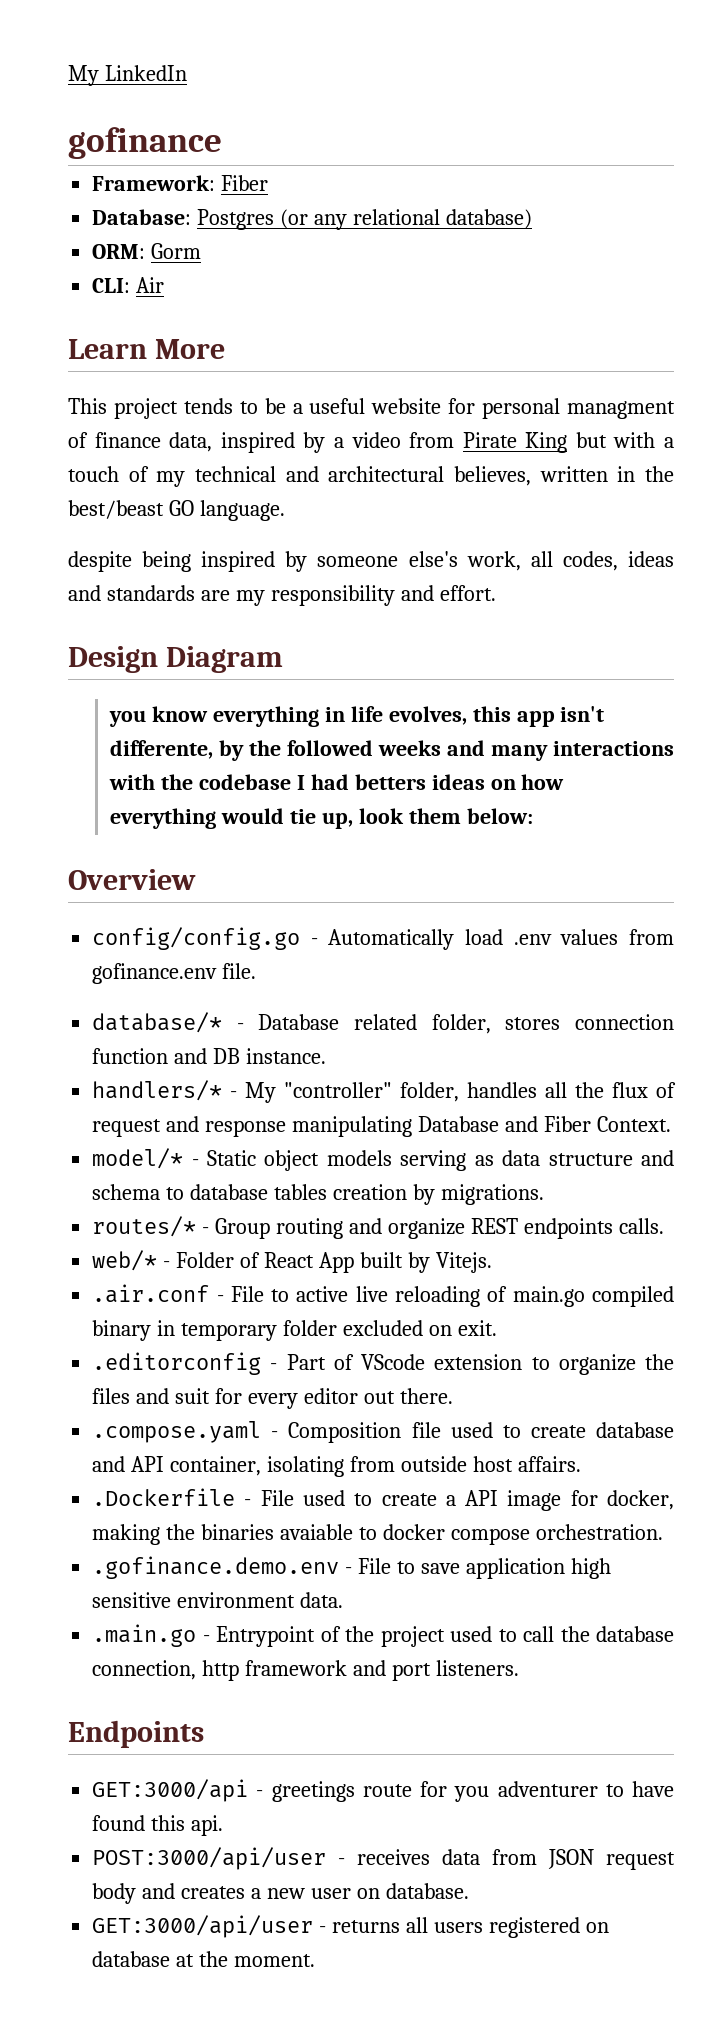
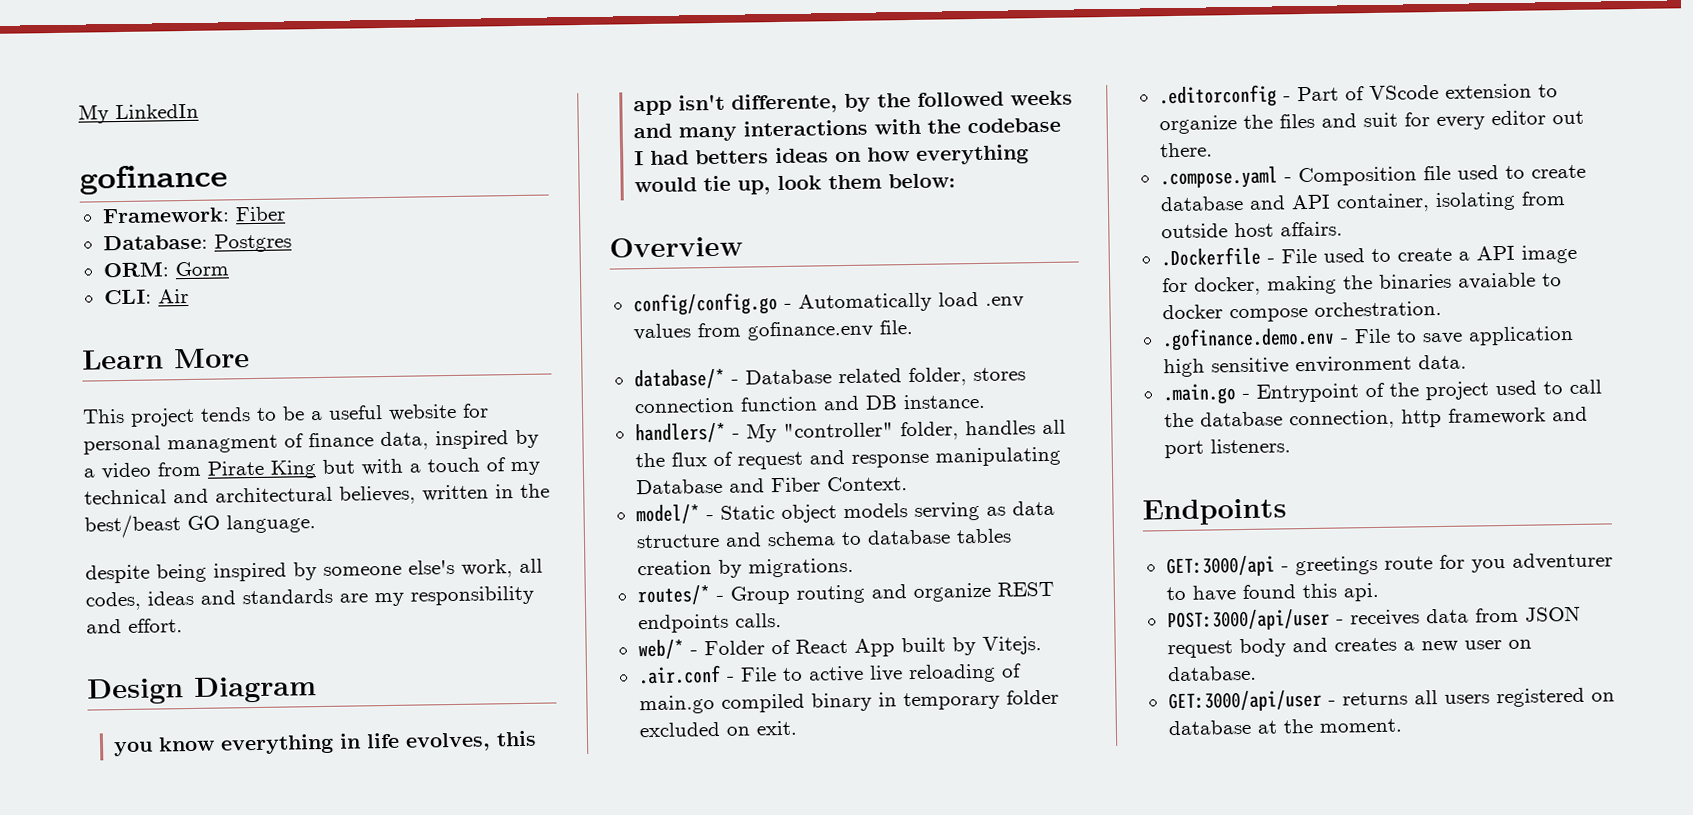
- Database: Postgres (or any relational database)
+ Database: Postgres

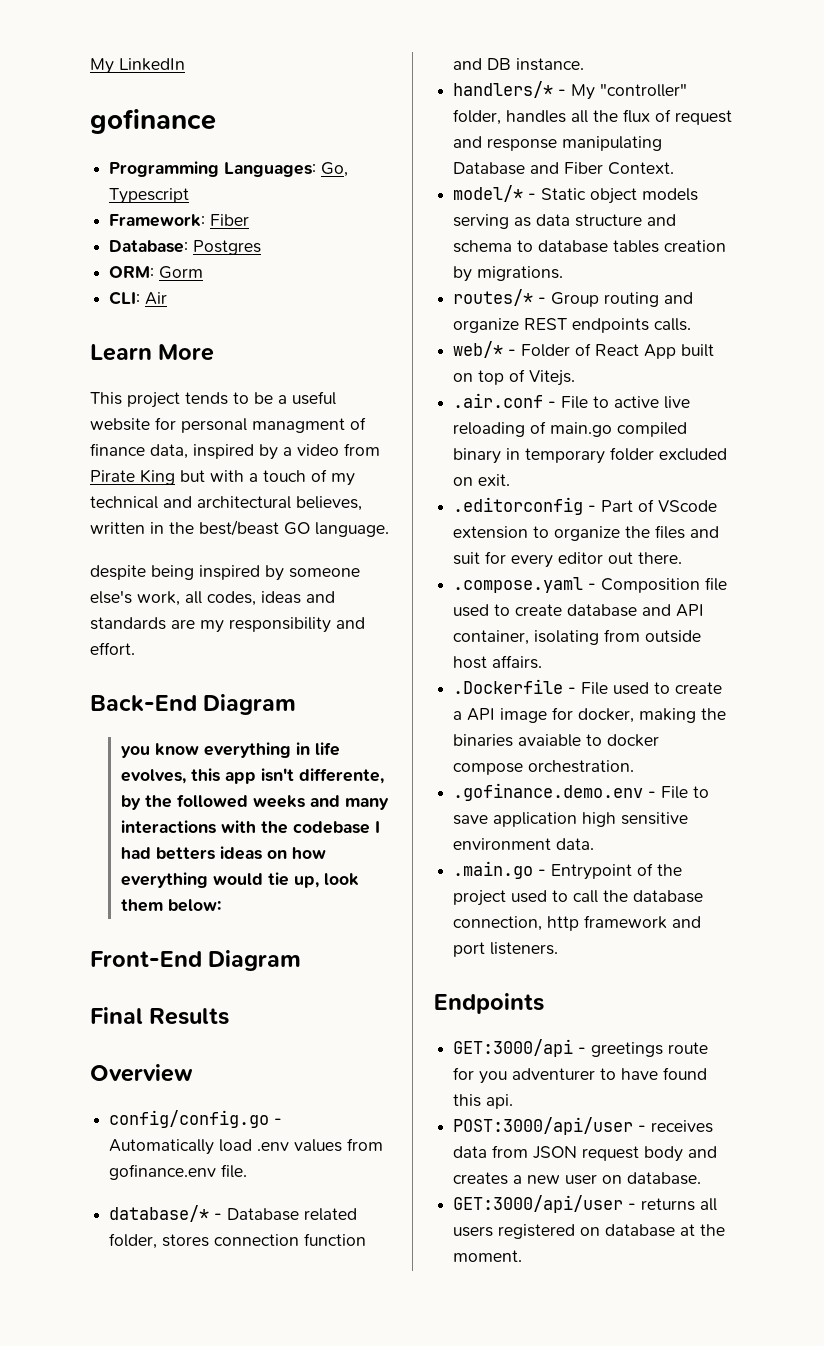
+ Programming Languages: Go, Typescript
- Design Diagram
+ Back-End Diagram
+ Front-End Diagram
+ Final Results
- web/* - Folder of React App built by Vitejs.
+ web/* - Folder of React App built on top of Vitejs.

